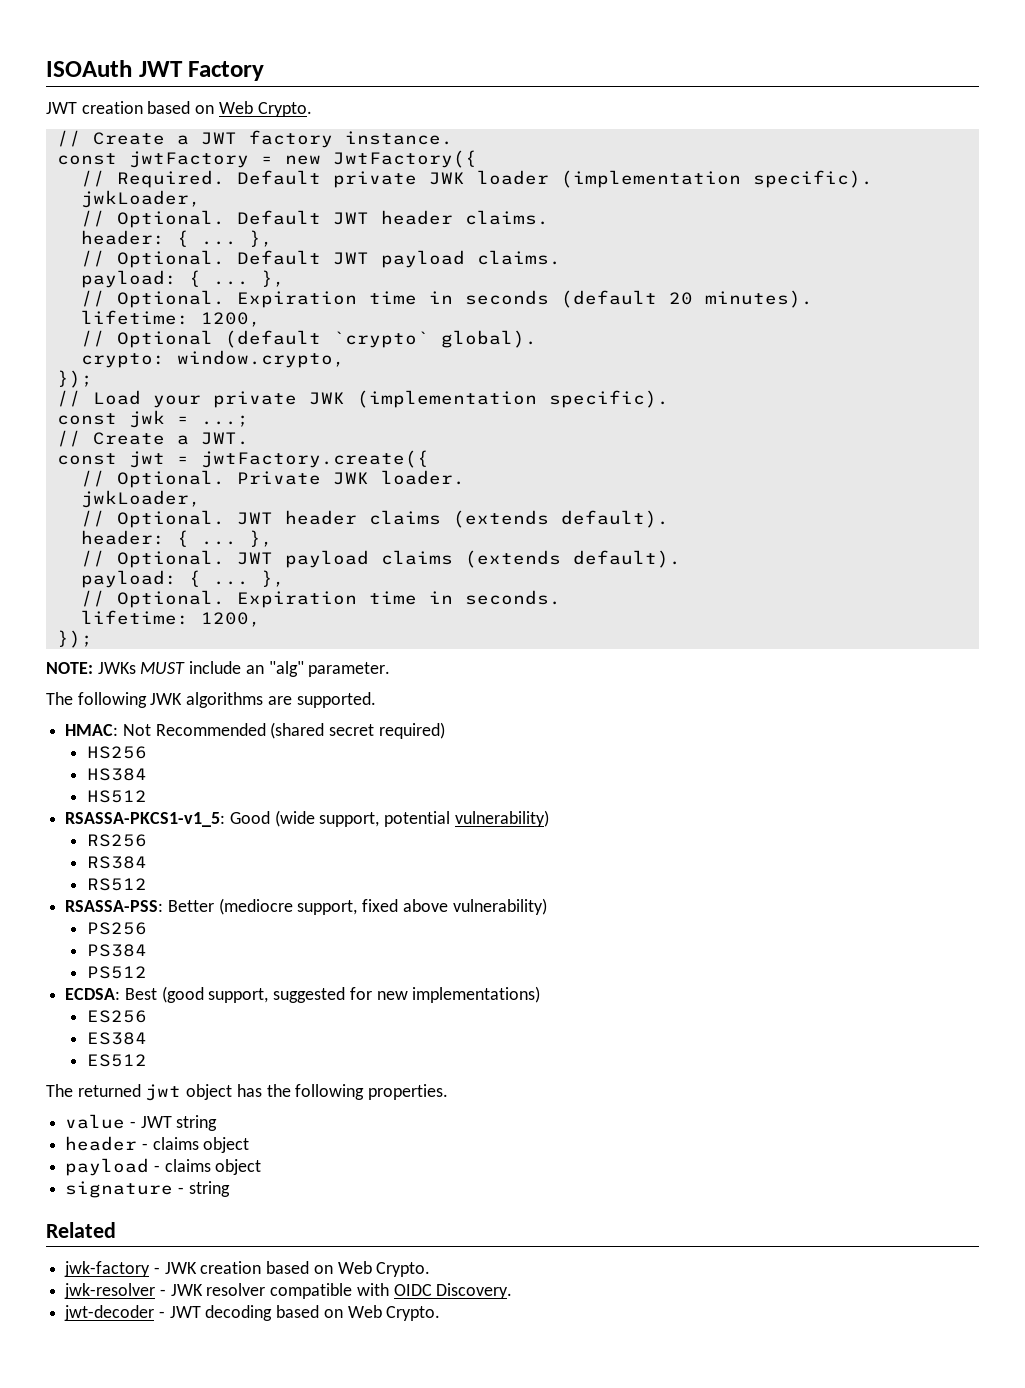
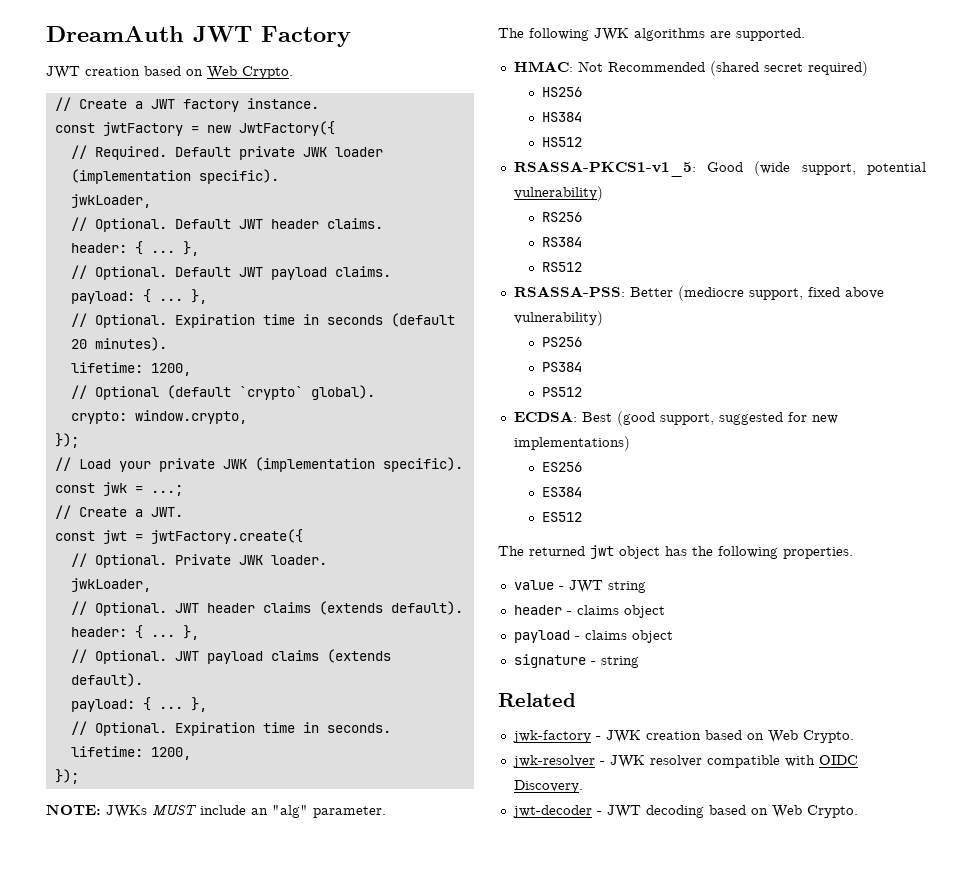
- ISOAuth JWT Factory
+ DreamAuth JWT Factory

